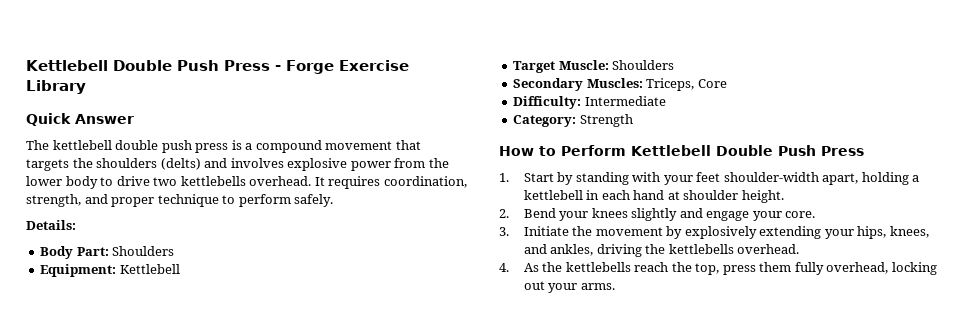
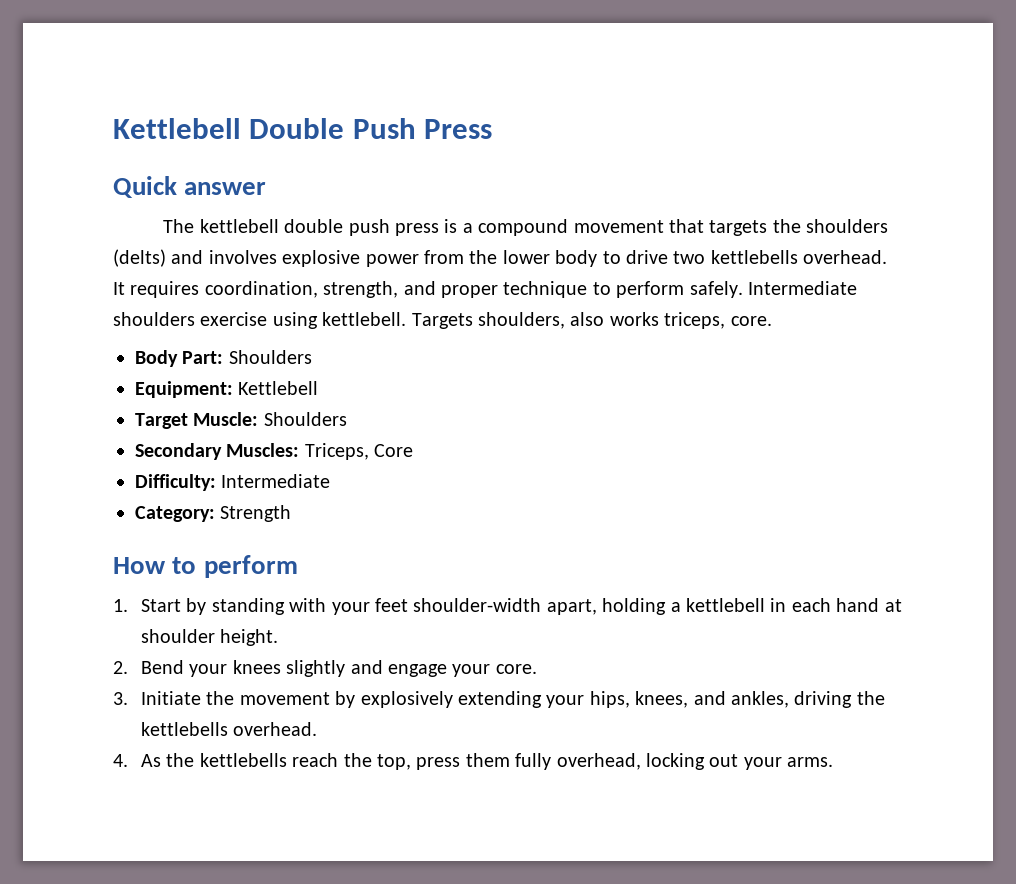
- Kettlebell Double Push Press - Forge Exercise Library
+ Kettlebell Double Push Press
- Quick Answer
+ Quick answer
- It requires coordination, strength, and proper technique to perform safely.
- Details:
+ It requires coordination, strength, and proper technique to perform safely. Intermediate shoulders exercise using kettlebell. Targets shoulders, also works triceps, core.
- How to Perform Kettlebell Double Push Press
+ How to perform

